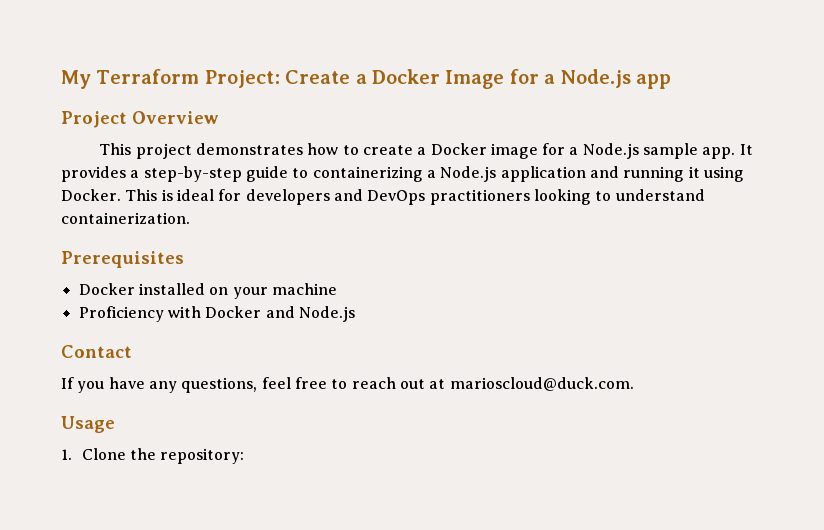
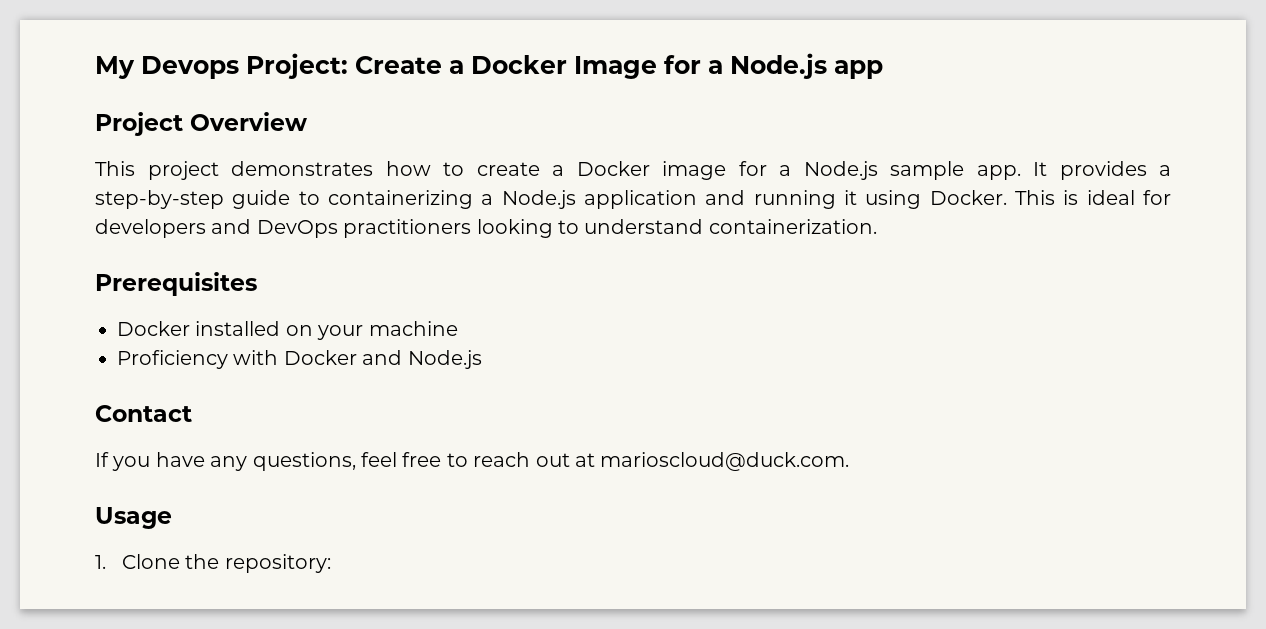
- My Terraform Project: Create a Docker Image for a Node.js app
+ My Devops Project: Create a Docker Image for a Node.js app

